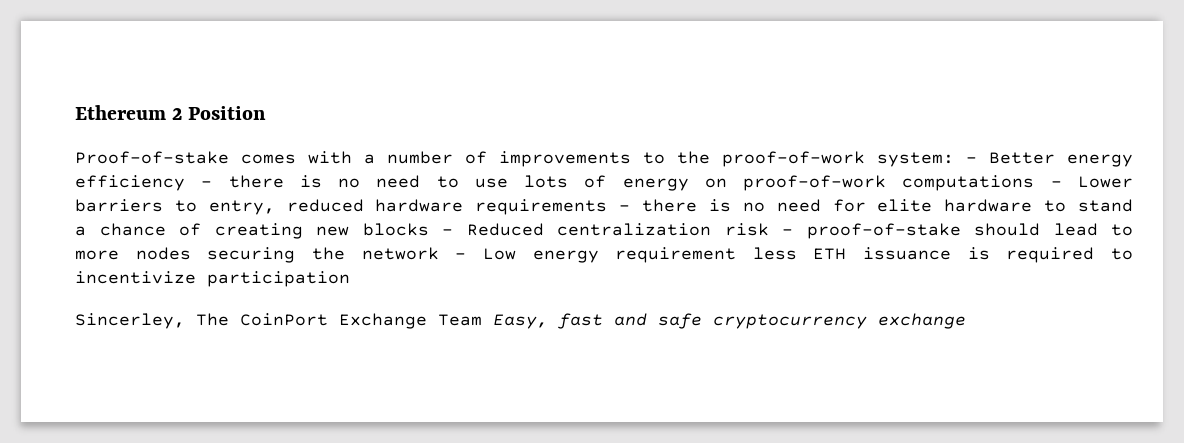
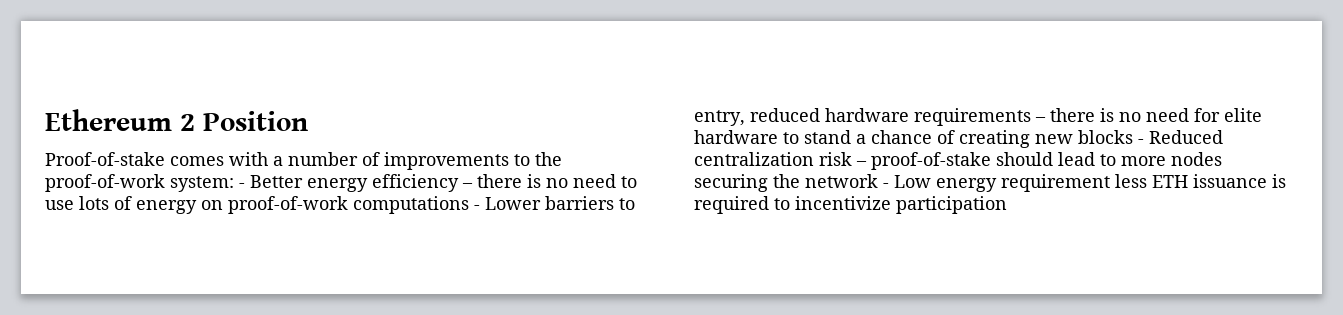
- Sincerley, The CoinPort Exchange Team Easy, fast and safe cryptocurrency exchange

